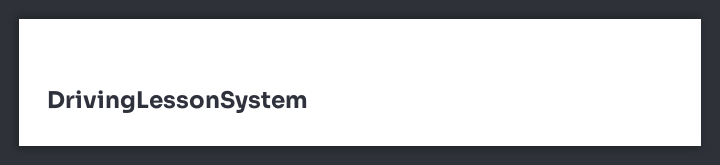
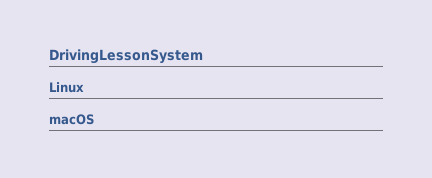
+ Linux
+ macOS

